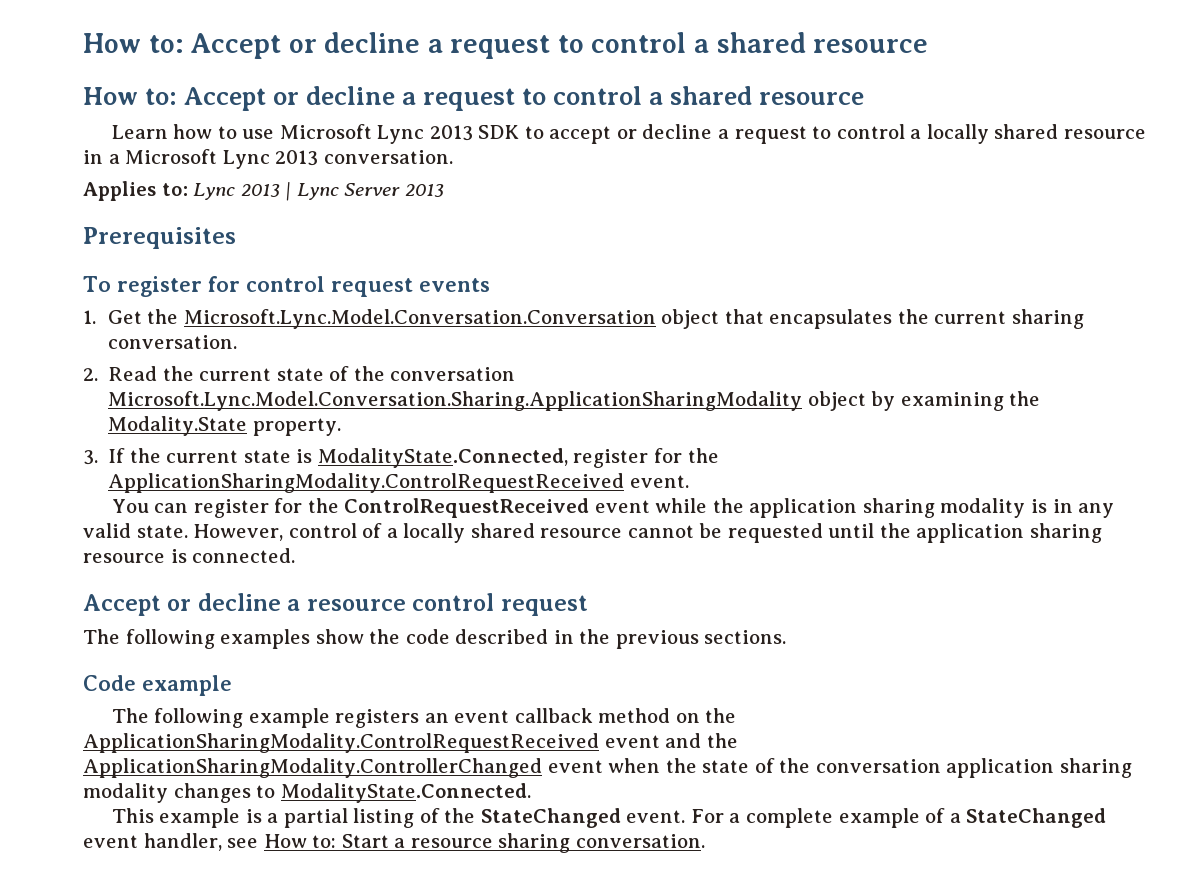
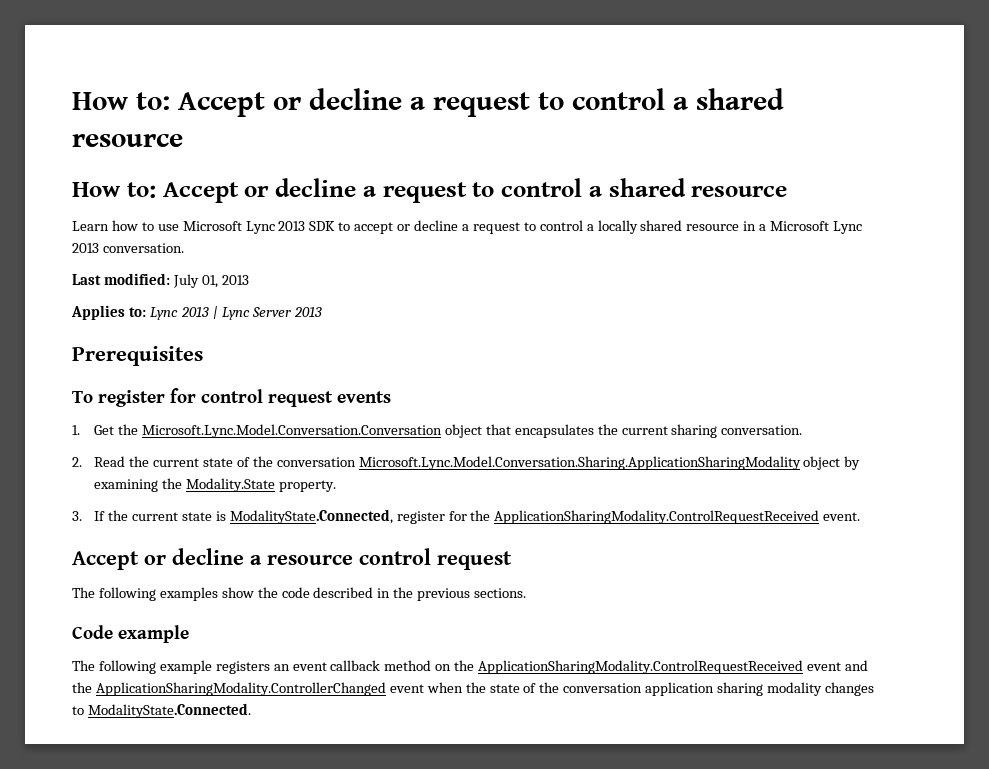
+ Last modified: July 01, 2013
- You can register for the ControlRequestReceived event while the application sharing modality is in any valid state. However, control of a locally shared resource cannot be requested until the application sharing resource is connected.
- This example is a partial listing of the StateChanged event. For a complete example of a StateChanged event handler, see How to: Start a resource sharing conversation.

